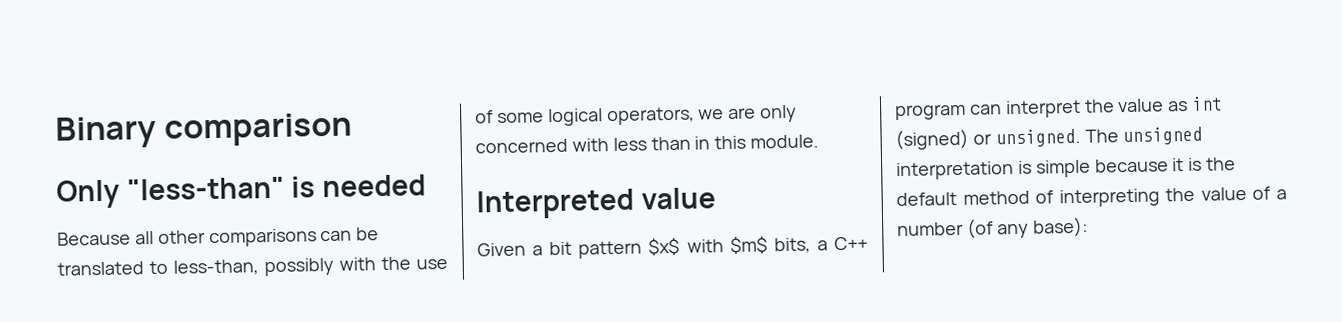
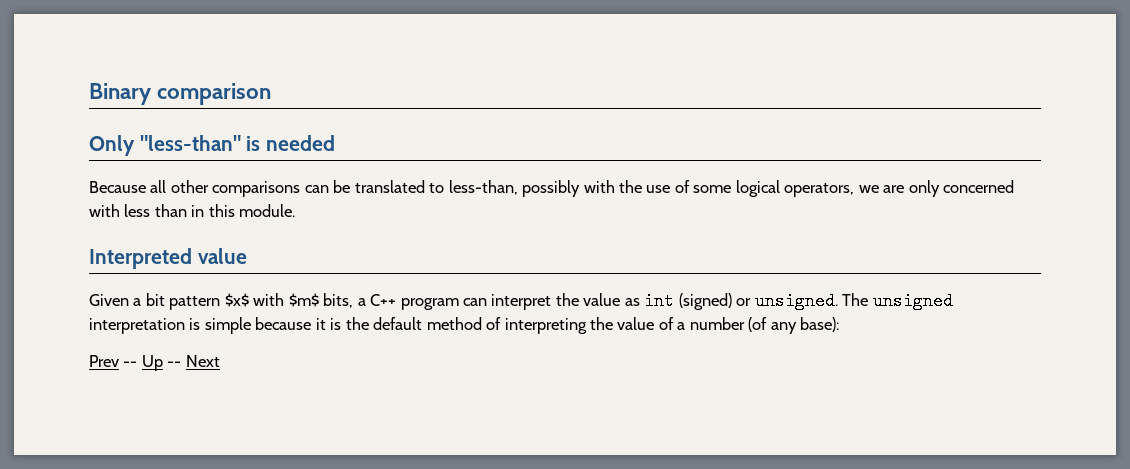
+ Prev -- Up -- Next

